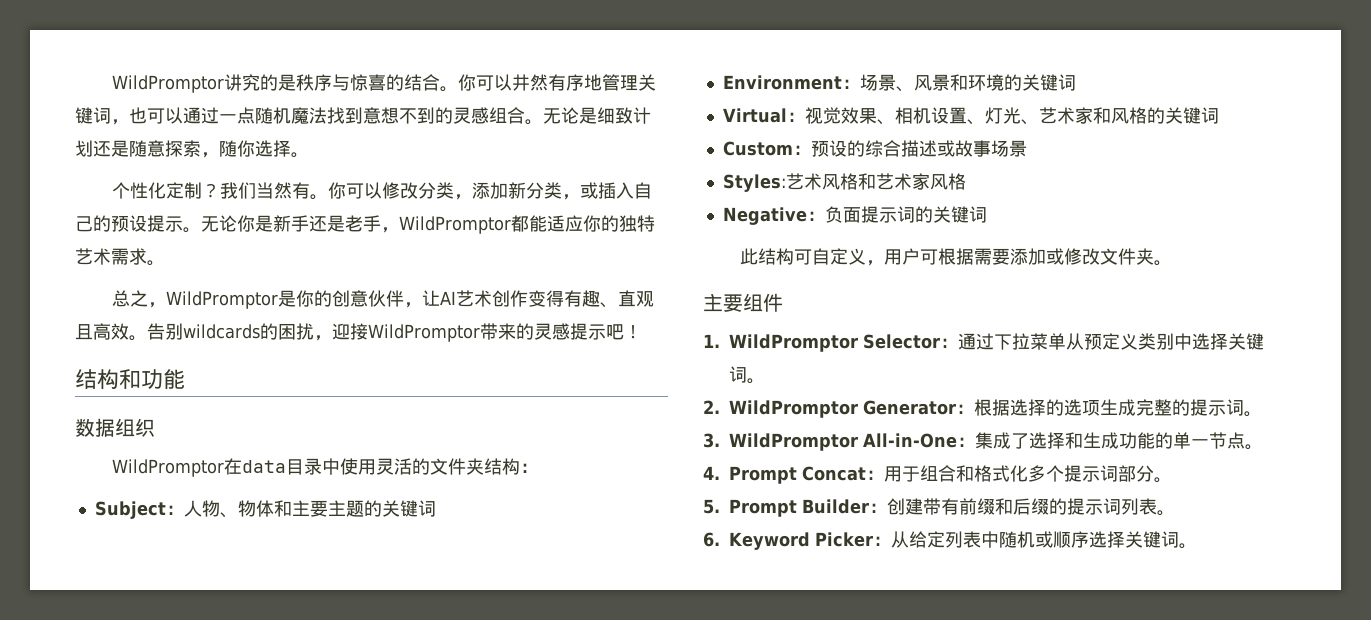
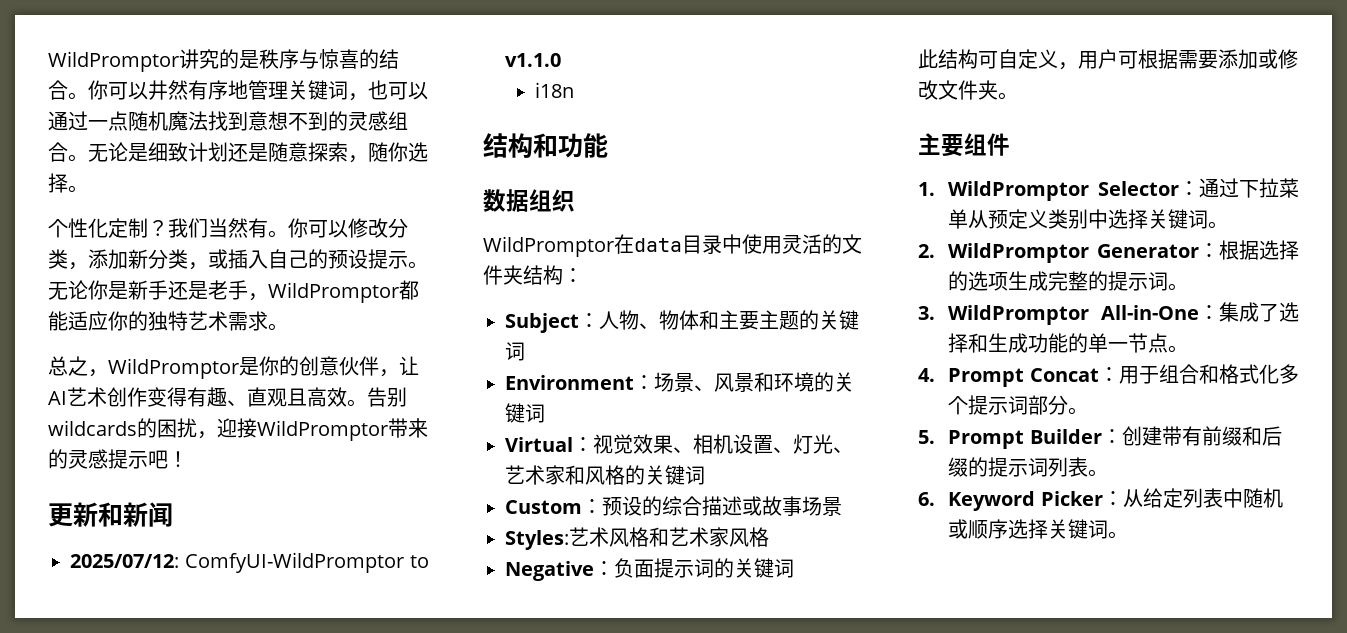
+ 更新和新闻
+ 2025/07/12: ComfyUI-WildPromptor to v1.1.0
+ i18n

